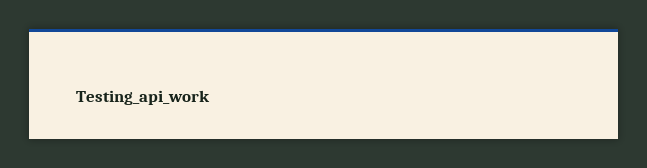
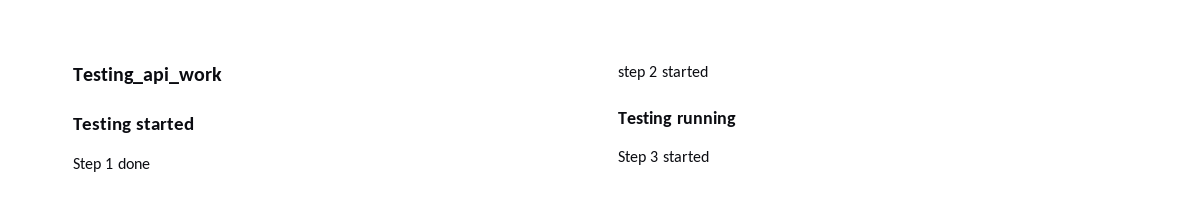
+ Testing started
+ Step 1 done
+ step 2 started
+ Testing running
+ Step 3 started

